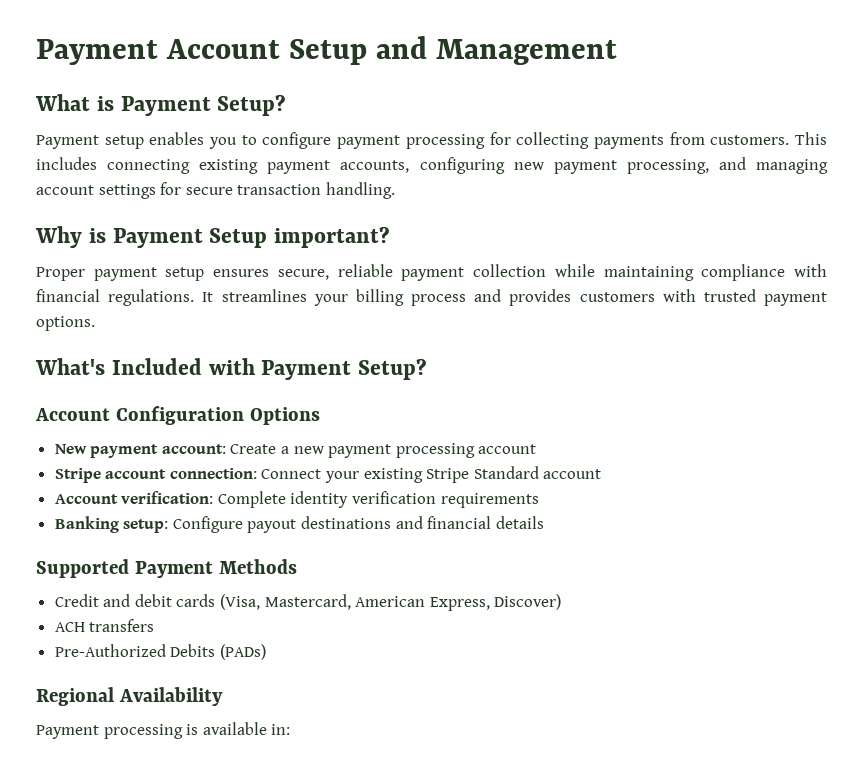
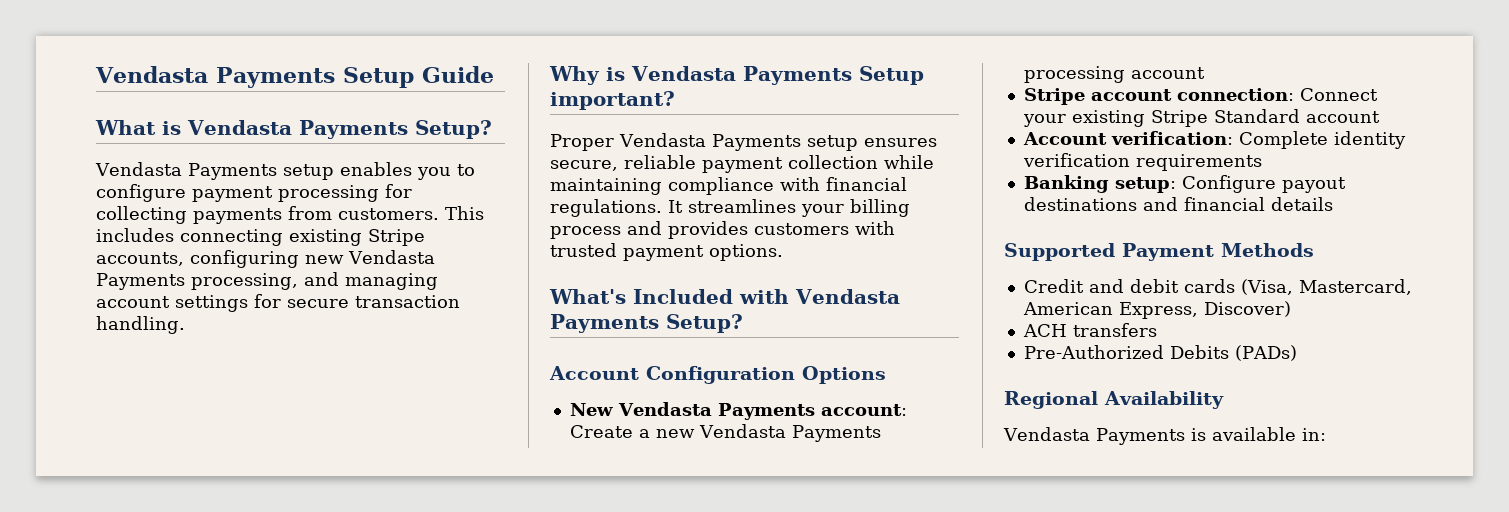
- Payment Account Setup and Management
+ Vendasta Payments Setup Guide
- What is Payment Setup?
- Payment setup enables you to configure payment processing for collecting payments from customers.
+ What is Vendasta Payments Setup?
+ Vendasta Payments setup enables you to configure payment processing for collecting payments from customers.
- This includes connecting existing payment accounts, configuring new payment processing, and managing account settings for secure transaction handling.
+ This includes connecting existing Stripe accounts, configuring new Vendasta Payments processing, and managing account settings for secure transaction handling.
- Why is Payment Setup important?
+ Why is Vendasta Payments Setup important?
- Proper payment setup ensures secure, reliable payment collection while maintaining compliance with financial regulations.
+ Proper Vendasta Payments setup ensures secure, reliable payment collection while maintaining compliance with financial regulations.
- What's Included with Payment Setup?
+ What's Included with Vendasta Payments Setup?
- New payment account: Create a new payment processing account
+ New Vendasta Payments account: Create a new Vendasta Payments processing account
- Payment processing is available in:
+ Vendasta Payments is available in:

